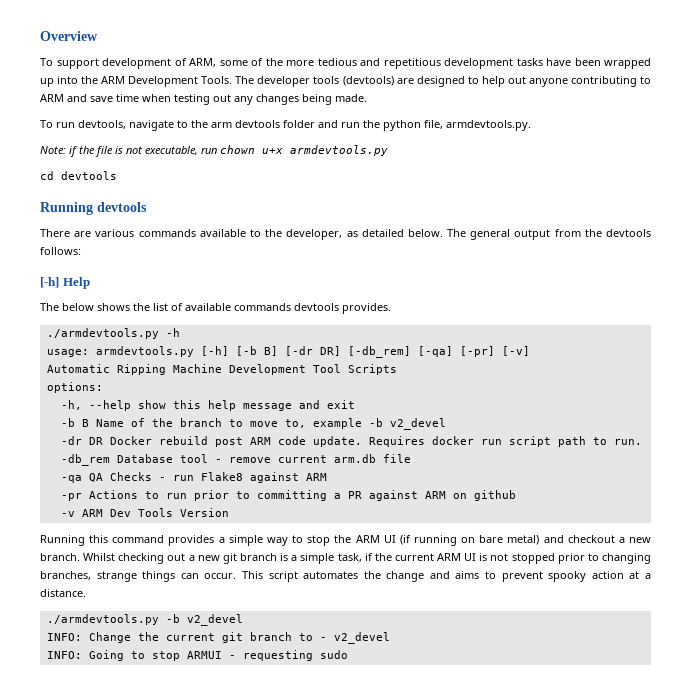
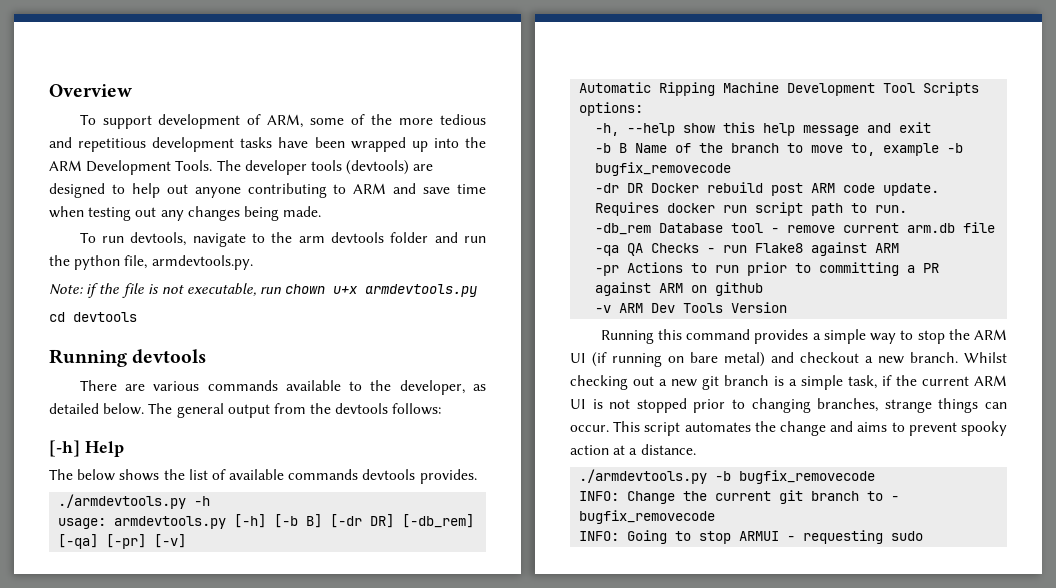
- -b B Name of the branch to move to, example -b v2_devel
+ -b B Name of the branch to move to, example -b bugfix_removecode
- ./armdevtools.py -b v2_devel
+ ./armdevtools.py -b bugfix_removecode
- INFO: Change the current git branch to - v2_devel
+ INFO: Change the current git branch to - bugfix_removecode

